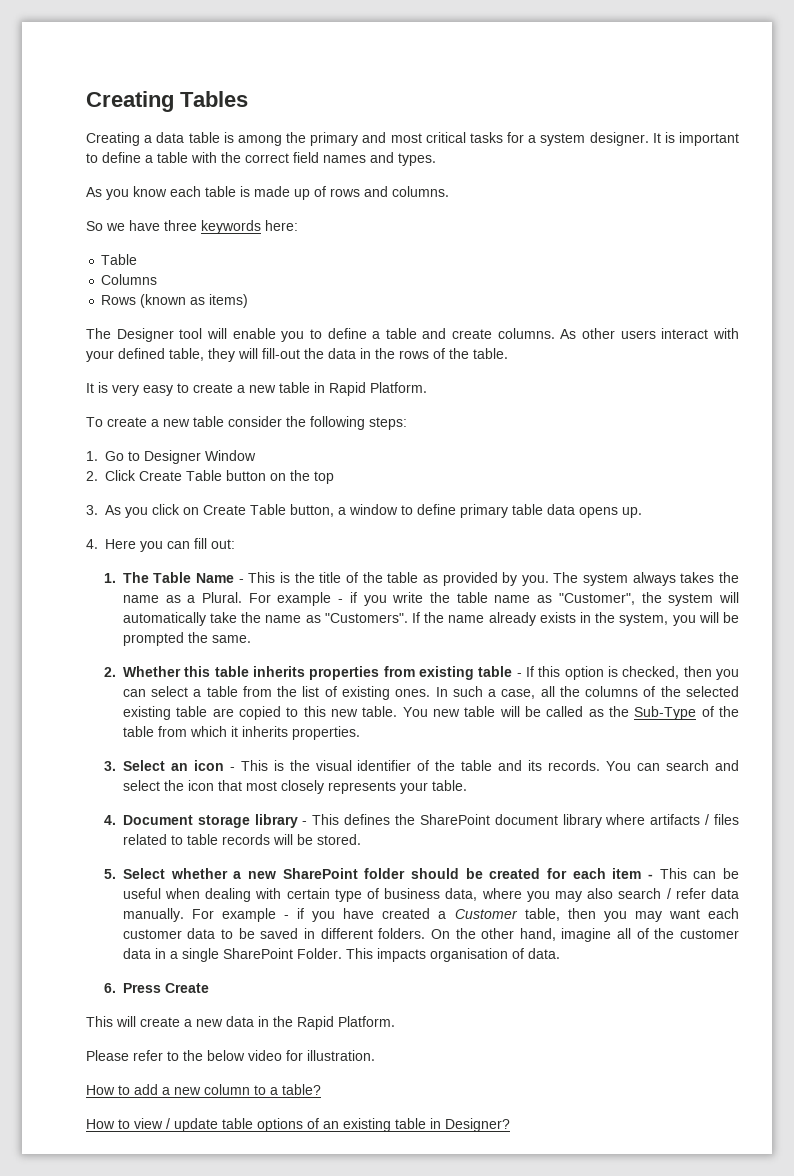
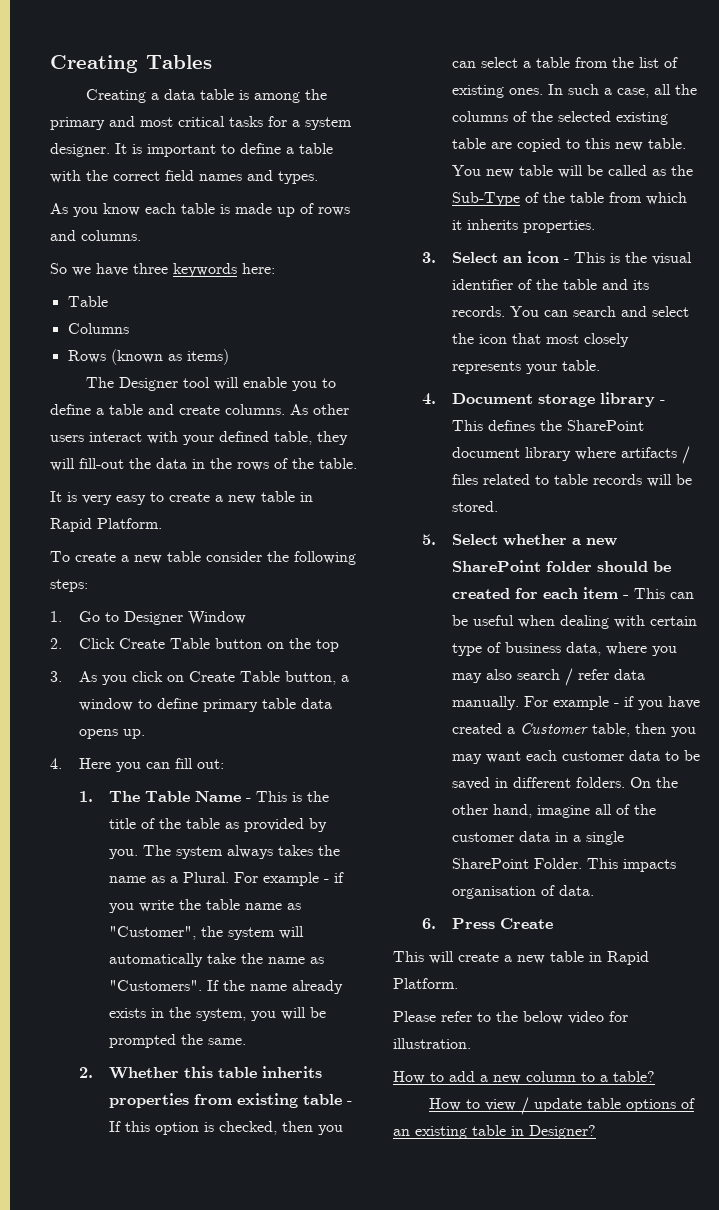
- This will create a new data in the Rapid Platform.
+ This will create a new table in Rapid Platform.

